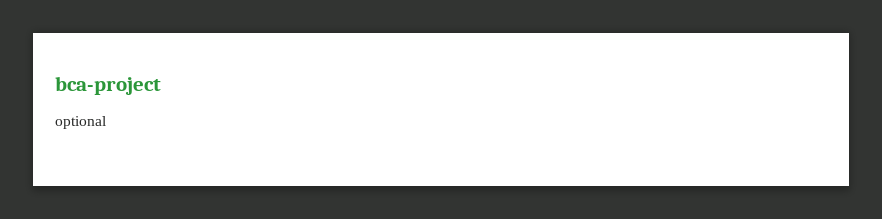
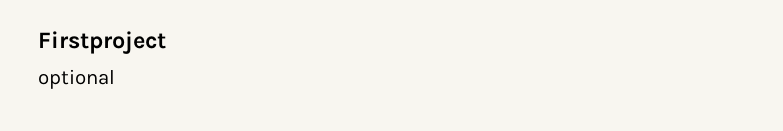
- bca-project
+ Firstproject

